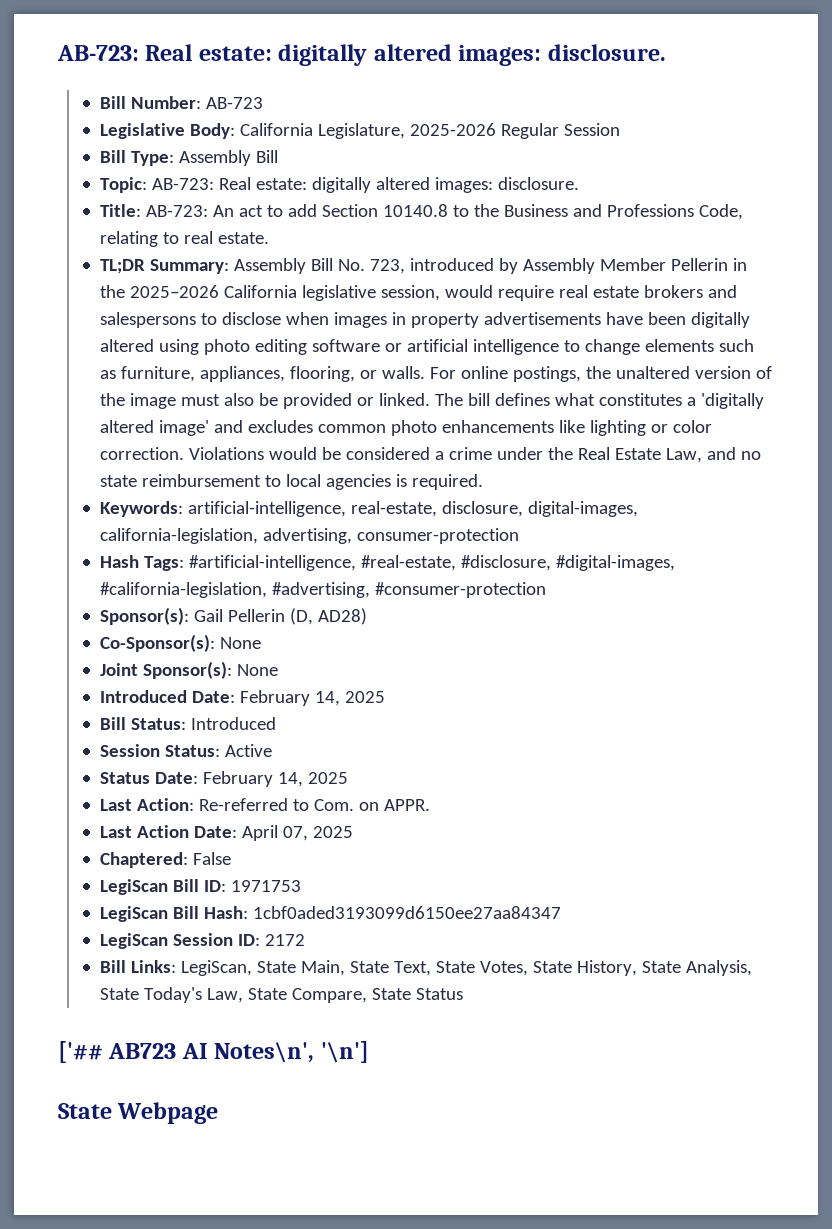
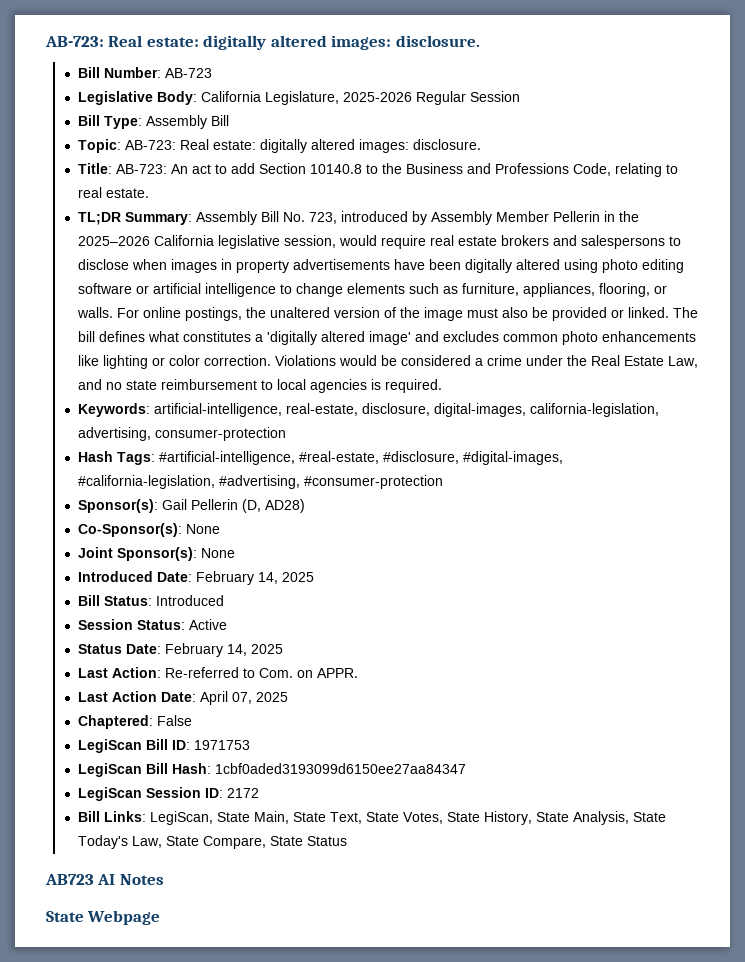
- ['## AB723 AI Notes\n', '\n']
+ AB723 AI Notes

